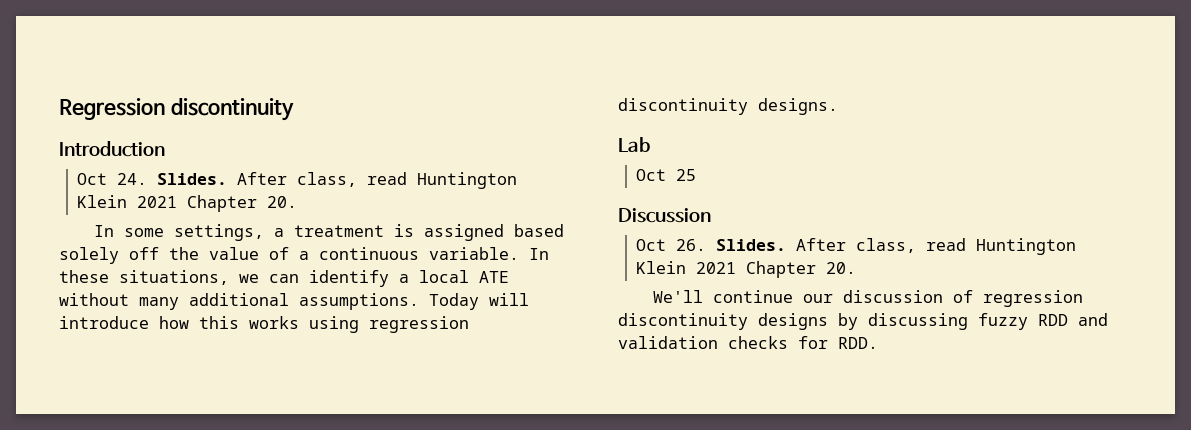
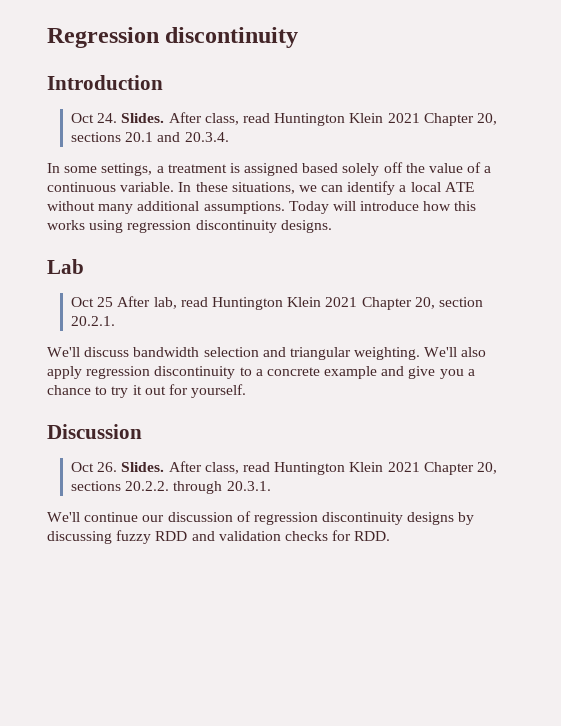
- Oct 24. Slides. After class, read Huntington Klein 2021 Chapter 20.
+ Oct 24. Slides. After class, read Huntington Klein 2021 Chapter 20, sections 20.1 and 20.3.4.
- Oct 25
+ Oct 25 After lab, read Huntington Klein 2021 Chapter 20, section 20.2.1.
+ We'll discuss bandwidth selection and triangular weighting. We'll also apply regression discontinuity to a concrete example and give you a chance to try it out for yourself.
- Oct 26. Slides. After class, read Huntington Klein 2021 Chapter 20.
+ Oct 26. Slides. After class, read Huntington Klein 2021 Chapter 20, sections 20.2.2. through 20.3.1.

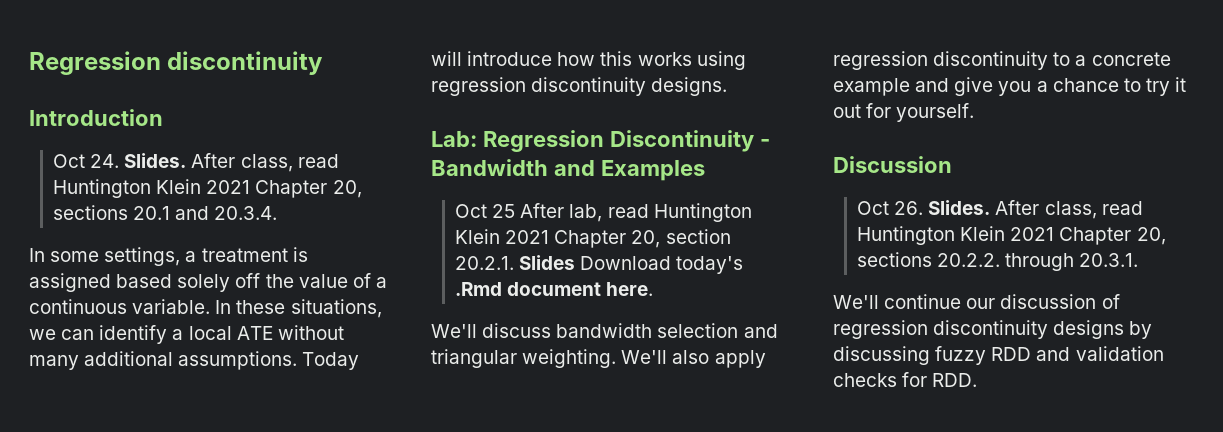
- Lab
+ Lab: Regression Discontinuity - Bandwidth and Examples
- Oct 25 After lab, read Huntington Klein 2021 Chapter 20, section 20.2.1.
+ Oct 25 After lab, read Huntington Klein 2021 Chapter 20, section 20.2.1. Slides Download today's .Rmd document here.

